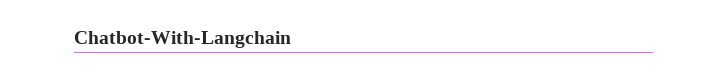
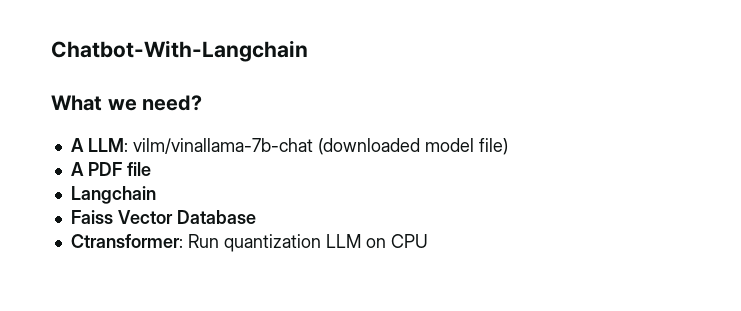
+ What we need?
+ A LLM: vilm/vinallama-7b-chat (downloaded model file)
+ A PDF file
+ Langchain
+ Faiss Vector Database
+ Ctransformer: Run quantization LLM on CPU

